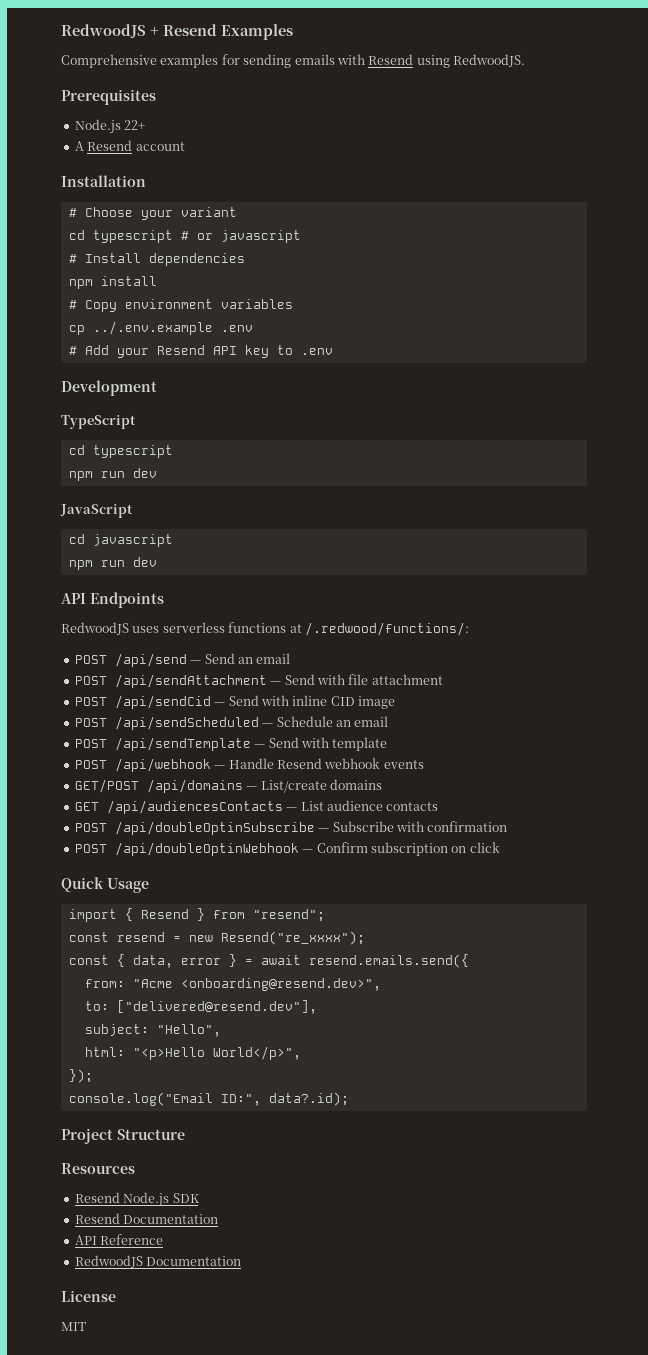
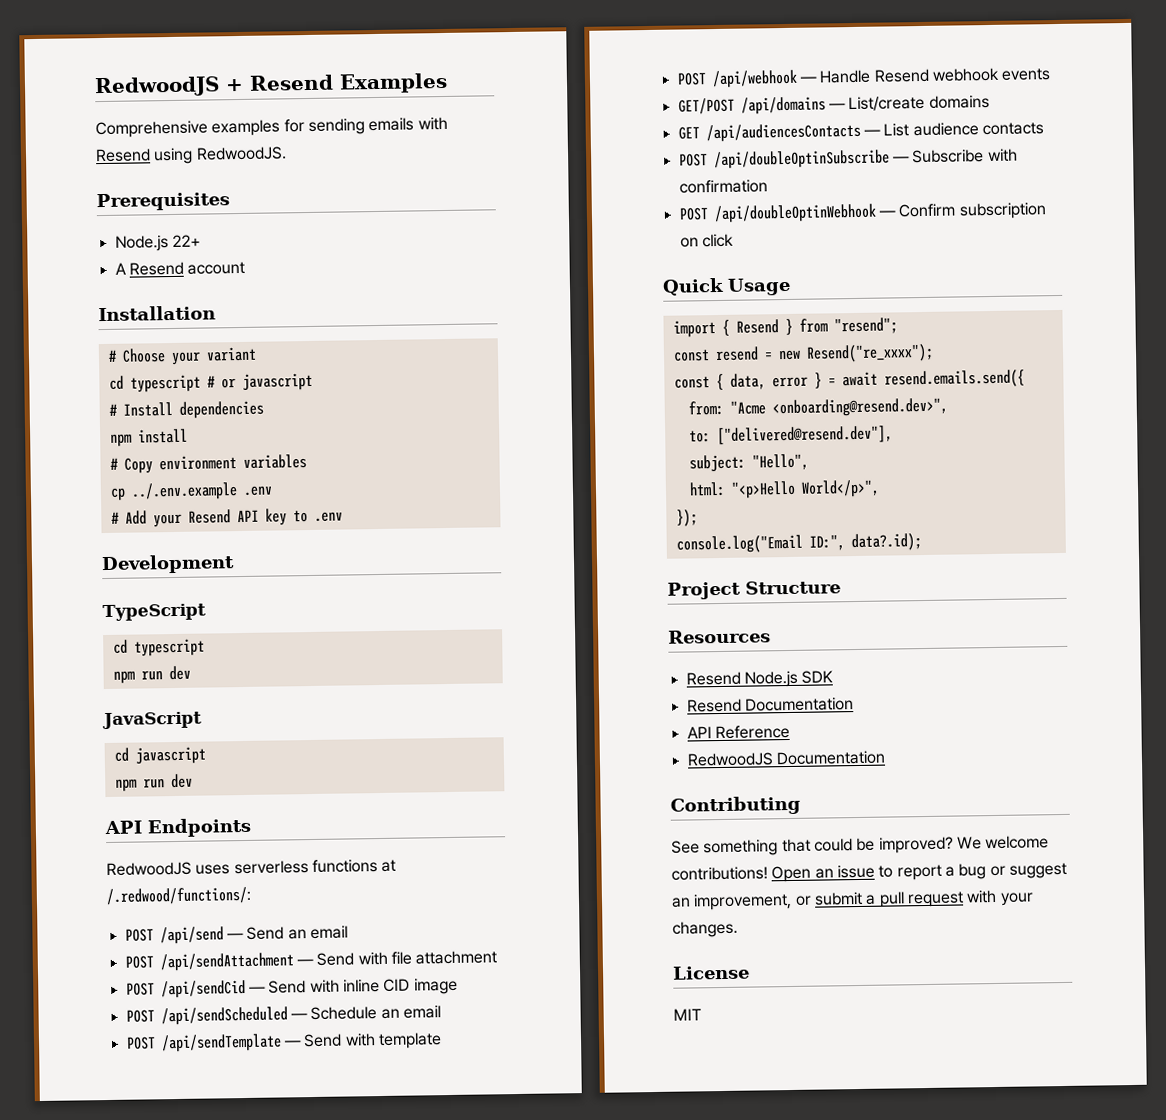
+ Contributing
+ See something that could be improved? We welcome contributions! Open an issue to report a bug or suggest an improvement, or submit a pull request with your changes.

